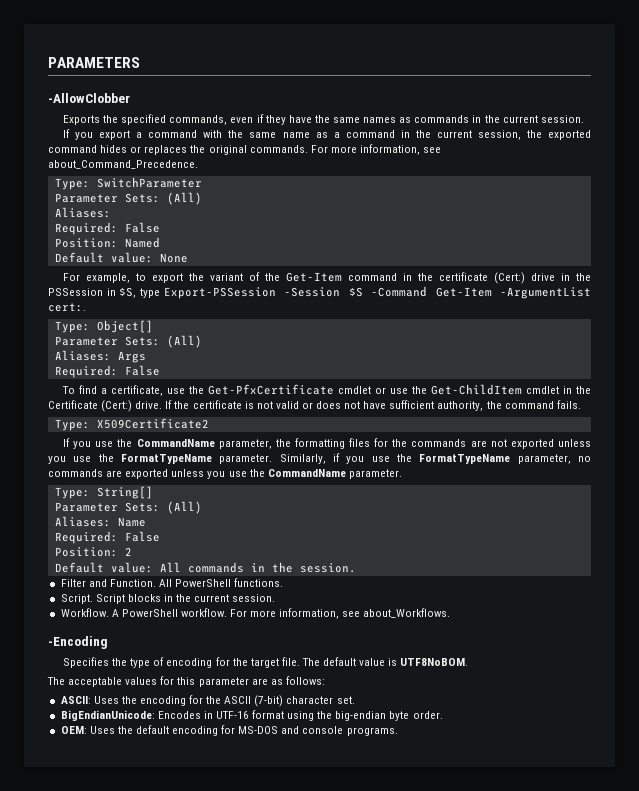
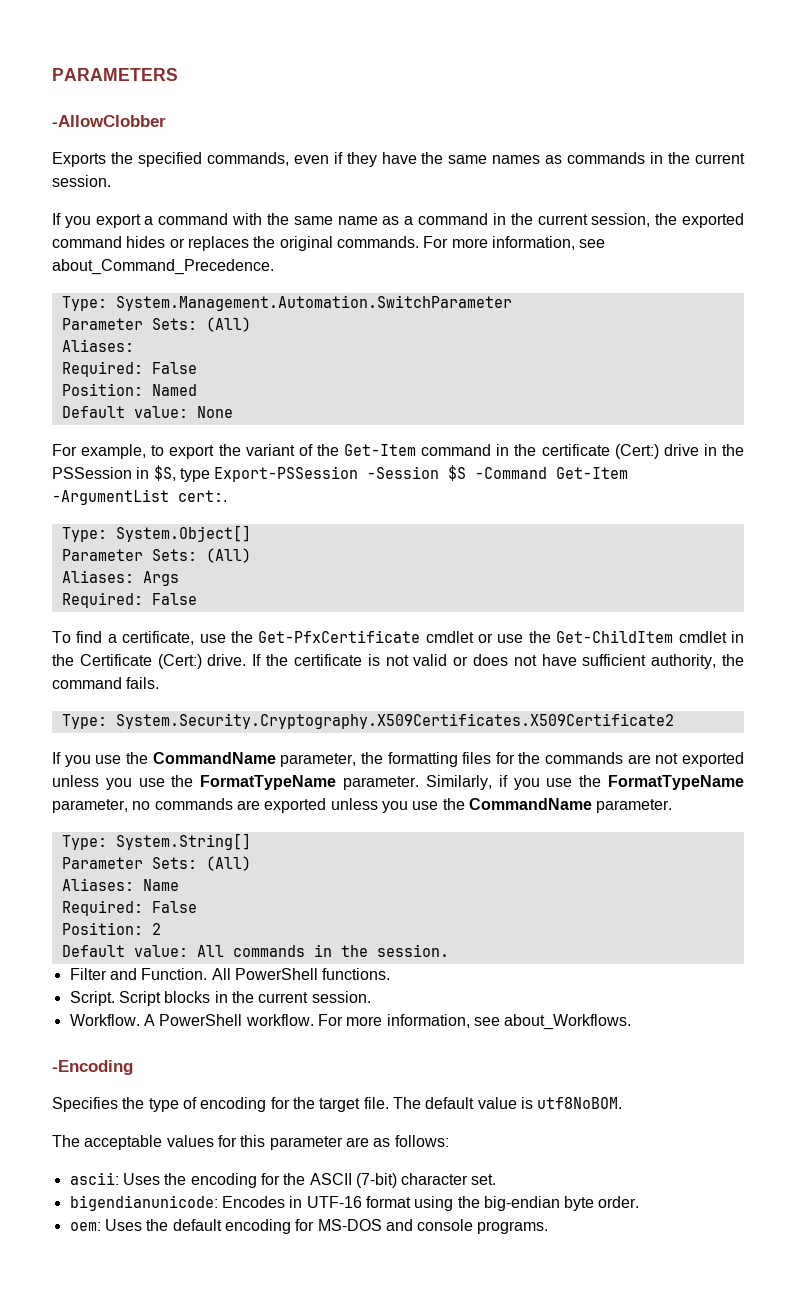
- Type: SwitchParameter
+ Type: System.Management.Automation.SwitchParameter
- Type: Object[]
+ Type: System.Object[]
- Type: X509Certificate2
+ Type: System.Security.Cryptography.X509Certificates.X509Certificate2
- Type: String[]
+ Type: System.String[]
- The default value is UTF8NoBOM.
+ The default value is utf8NoBOM.
- ASCII: Uses the encoding for the ASCII (7-bit) character set.
+ ascii: Uses the encoding for the ASCII (7-bit) character set.
- BigEndianUnicode: Encodes in UTF-16 format using the big-endian byte order.
+ bigendianunicode: Encodes in UTF-16 format using the big-endian byte order.
- OEM: Uses the default encoding for MS-DOS and console programs.
+ oem: Uses the default encoding for MS-DOS and console programs.

